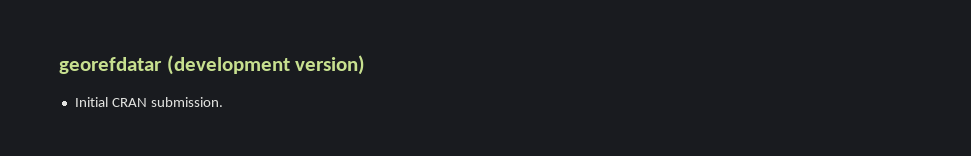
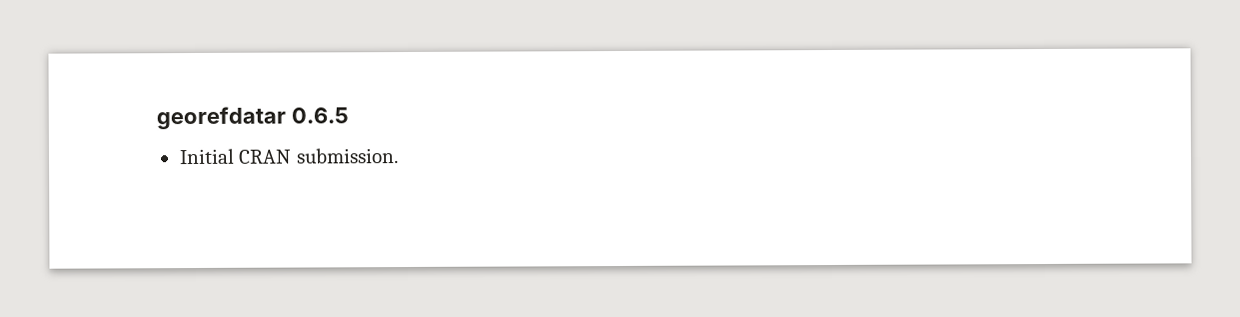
- georefdatar (development version)
+ georefdatar 0.6.5

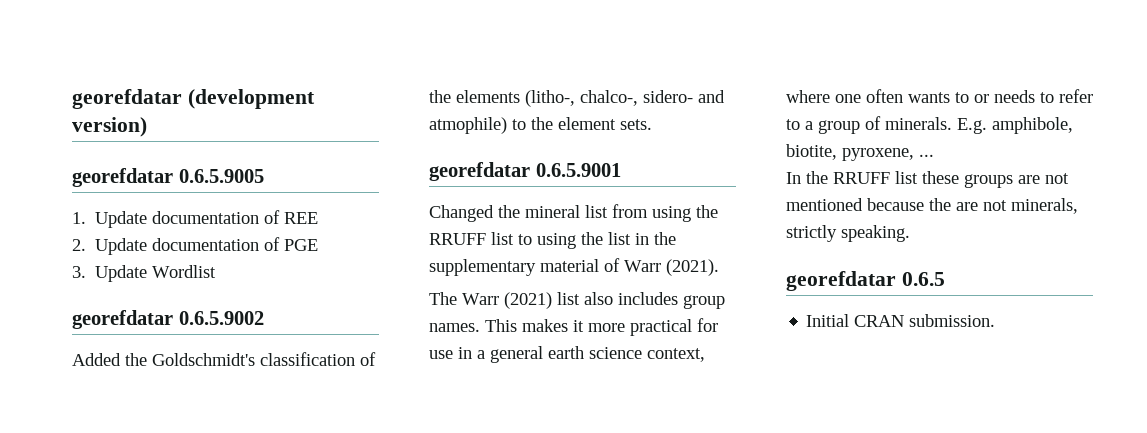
+ georefdatar (development version)
+ georefdatar 0.6.5.9005
+ 1. Update documentation of REE
+ 2. Update documentation of PGE
+ 3. Update Wordlist
+ georefdatar 0.6.5.9002
+ Added the Goldschmidt's classification of the elements (litho-, chalco-, sidero- and atmophile) to the element sets.
+ georefdatar 0.6.5.9001
+ Changed the mineral list from using the RRUFF list to using the list in the supplementary material of Warr (2021).
+ The Warr (2021) list also includes group names. This makes it more practical for use in a general earth science context, where one often wants to or needs to refer to a group of minerals. E.g. amphibole, biotite, pyroxene, ...
+ In the RRUFF list these groups are not mentioned because the are not minerals, strictly speaking.

